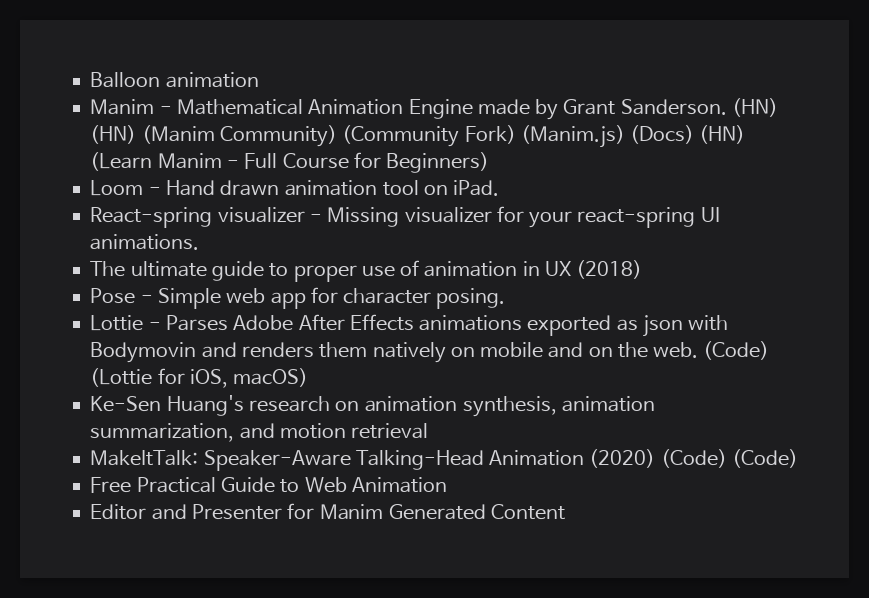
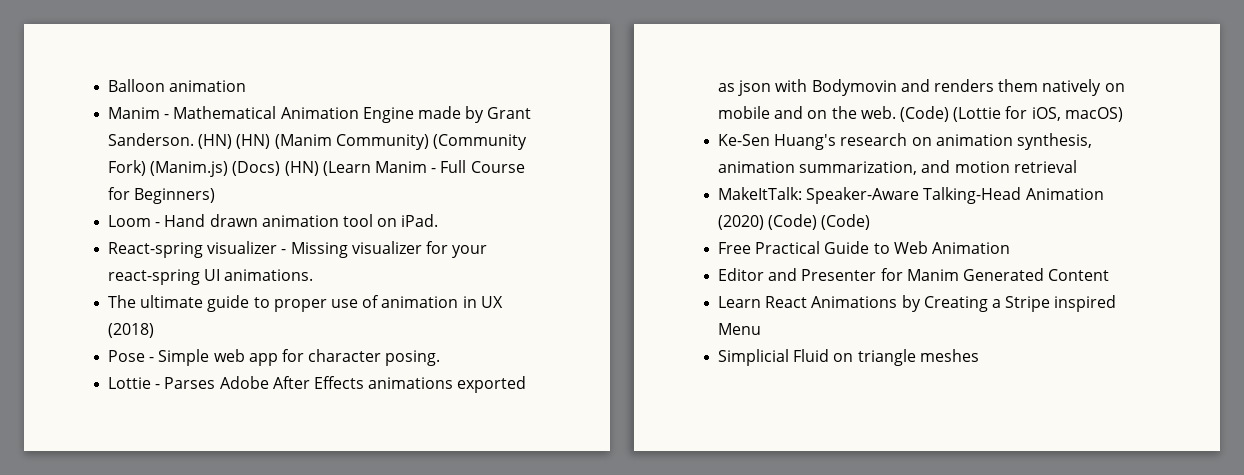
+ Learn React Animations by Creating a Stripe inspired Menu
+ Simplicial Fluid on triangle meshes

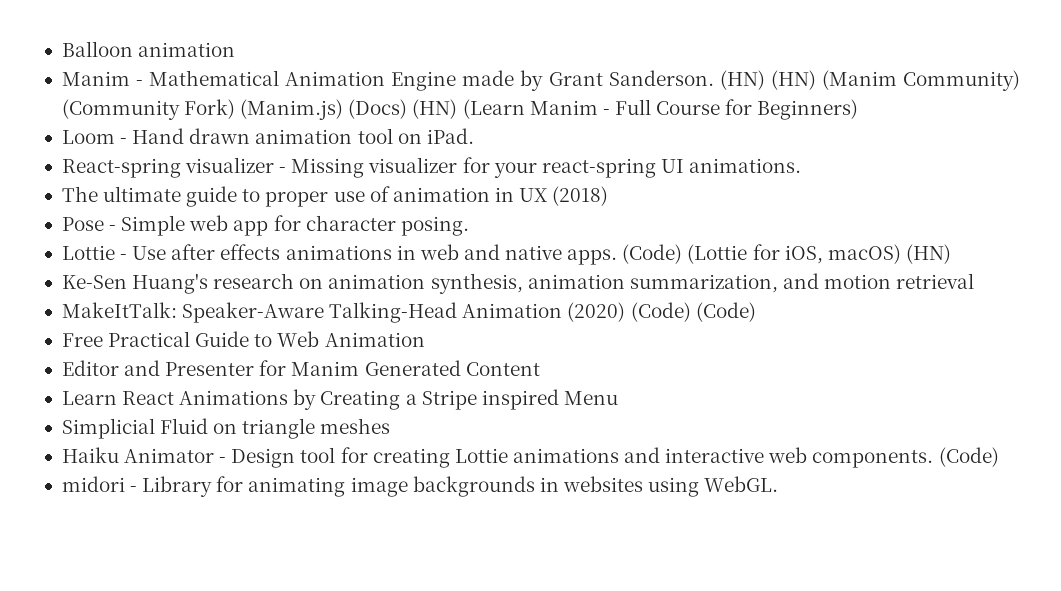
- Lottie - Parses Adobe After Effects animations exported as json with Bodymovin and renders them natively on mobile and on the web.
+ Lottie - Use after effects animations in web and native apps.
- (Code) (Lottie for iOS, macOS)
+ (Code) (Lottie for iOS, macOS) (HN)
+ Haiku Animator - Design tool for creating Lottie animations and interactive web components. (Code)
+ midori - Library for animating image backgrounds in websites using WebGL.

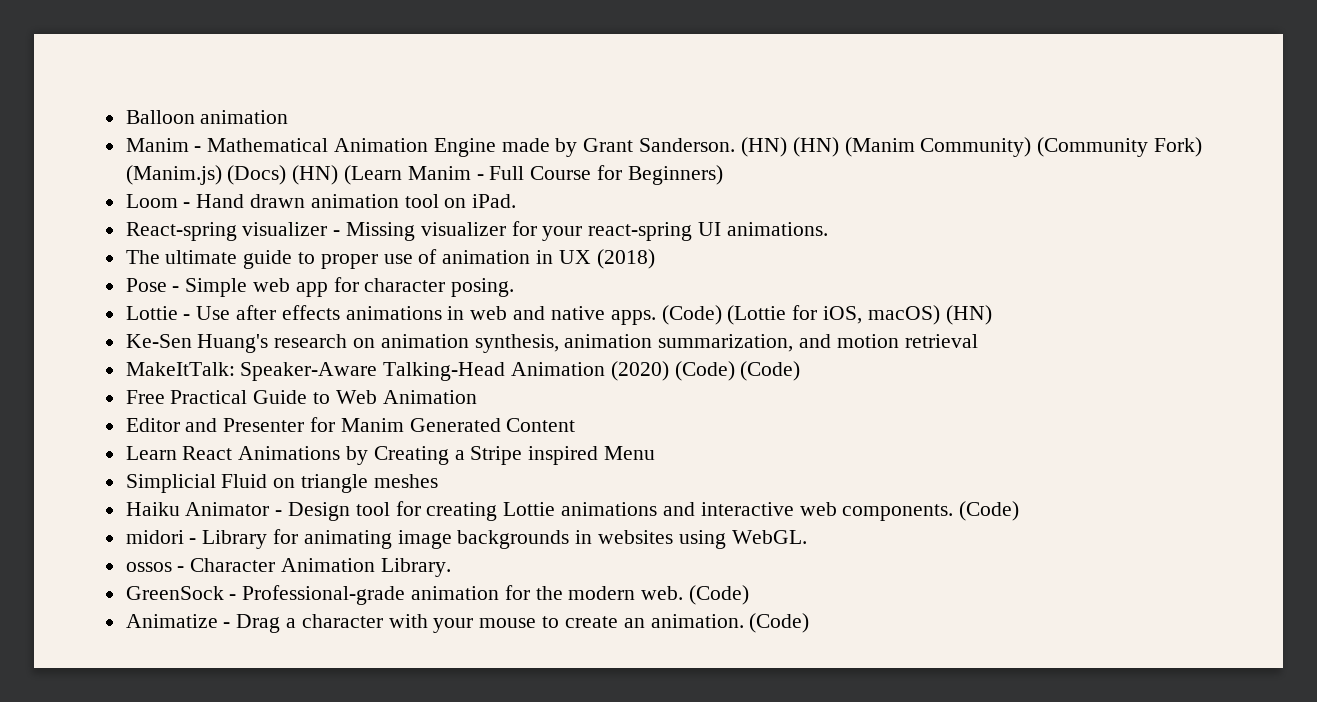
+ ossos - Character Animation Library.
+ GreenSock - Professional-grade animation for the modern web. (Code)
+ Animatize - Drag a character with your mouse to create an animation. (Code)

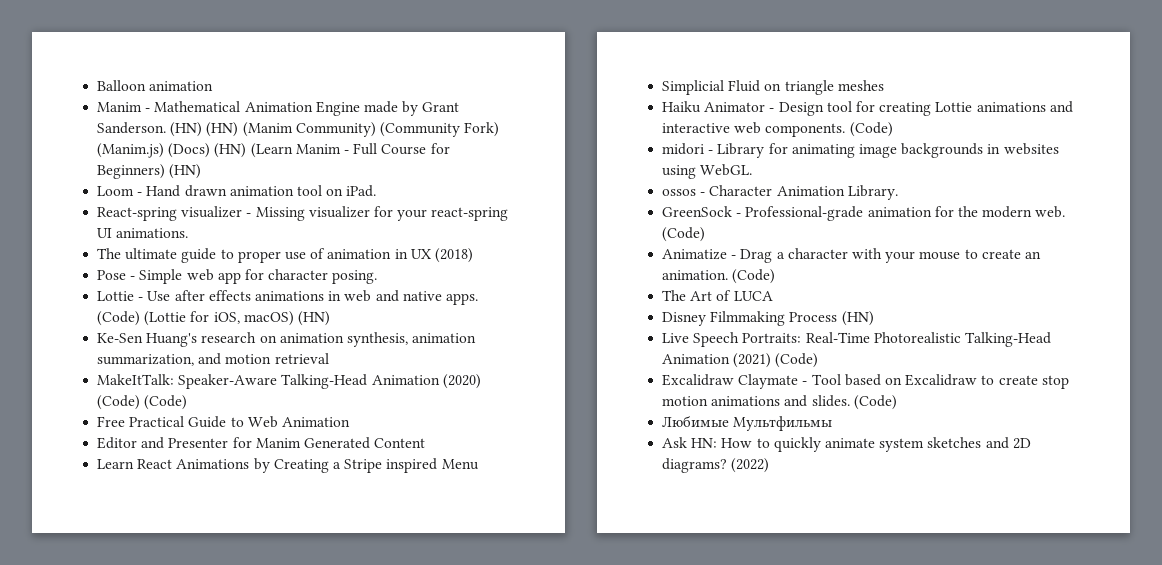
- (HN) (HN) (Manim Community) (Community Fork) (Manim.js) (Docs) (HN) (Learn Manim - Full Course for Beginners)
+ (HN) (HN) (Manim Community) (Community Fork) (Manim.js) (Docs) (HN) (Learn Manim - Full Course for Beginners) (HN)
+ The Art of LUCA
+ Disney Filmmaking Process (HN)
+ Live Speech Portraits: Real-Time Photorealistic Talking-Head Animation (2021) (Code)
+ Excalidraw Claymate - Tool based on Excalidraw to create stop motion animations and slides. (Code)
+ Любимые Мультфильмы
+ Ask HN: How to quickly animate system sketches and 2D diagrams? (2022)

